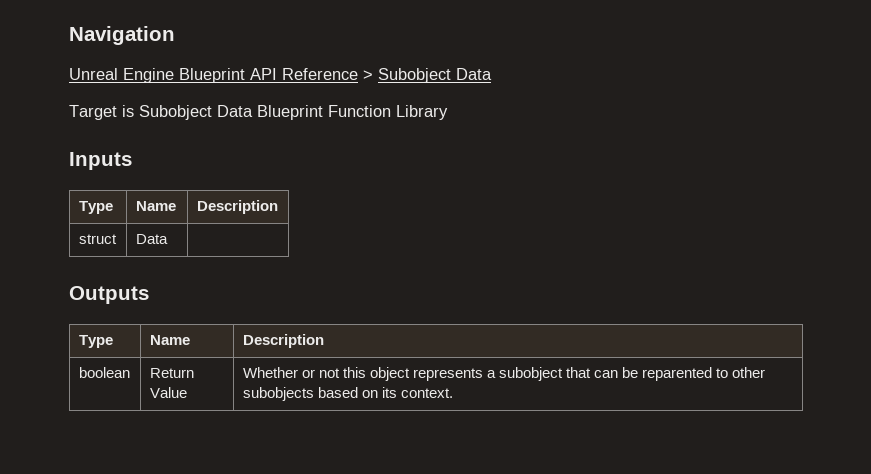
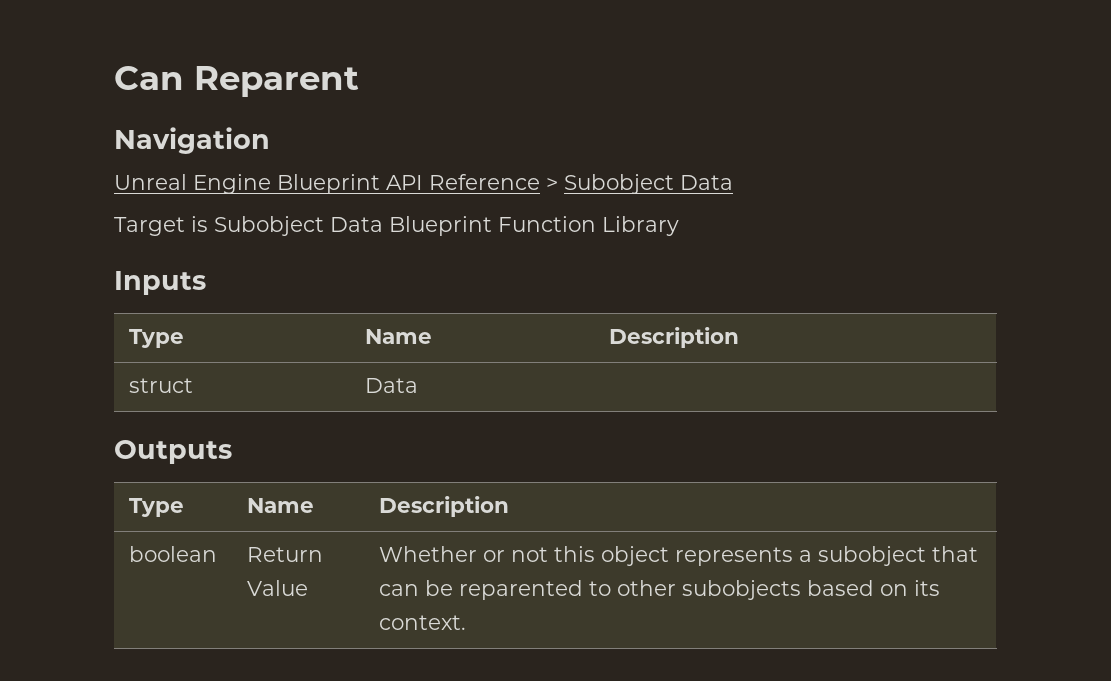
+ Can Reparent

